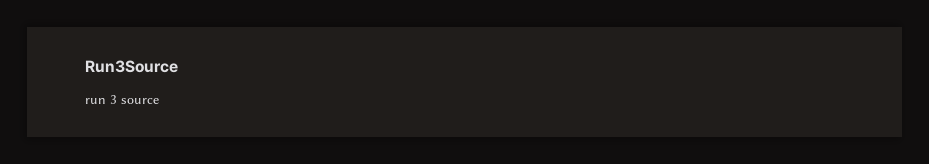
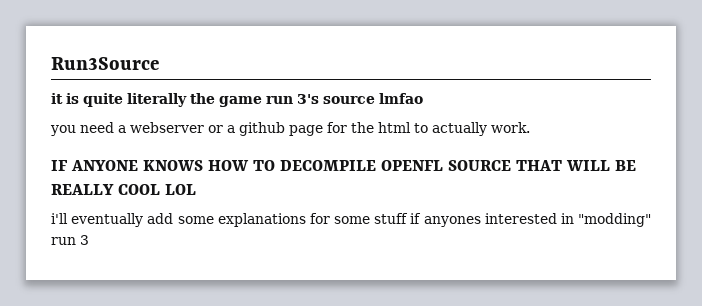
- run 3 source
+ it is quite literally the game run 3's source lmfao
+ you need a webserver or a github page for the html to actually work.
+ IF ANYONE KNOWS HOW TO DECOMPILE OPENFL SOURCE THAT WILL BE REALLY COOL LOL
+ i'll eventually add some explanations for some stuff if anyones interested in "modding" run 3

